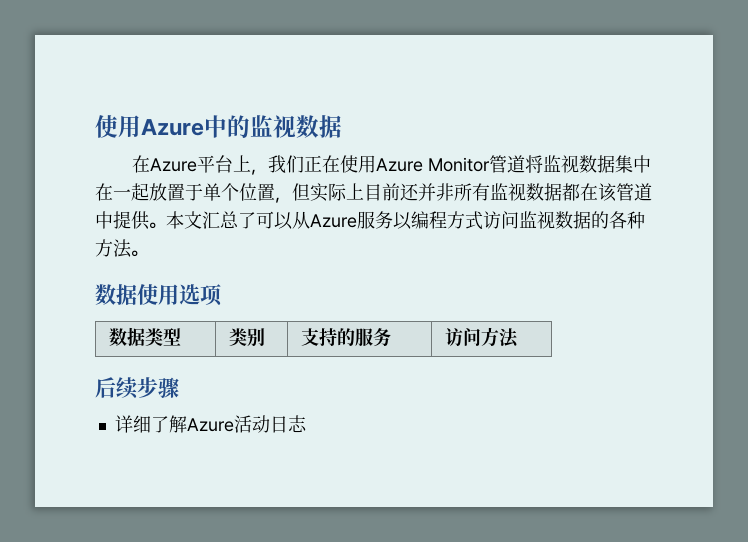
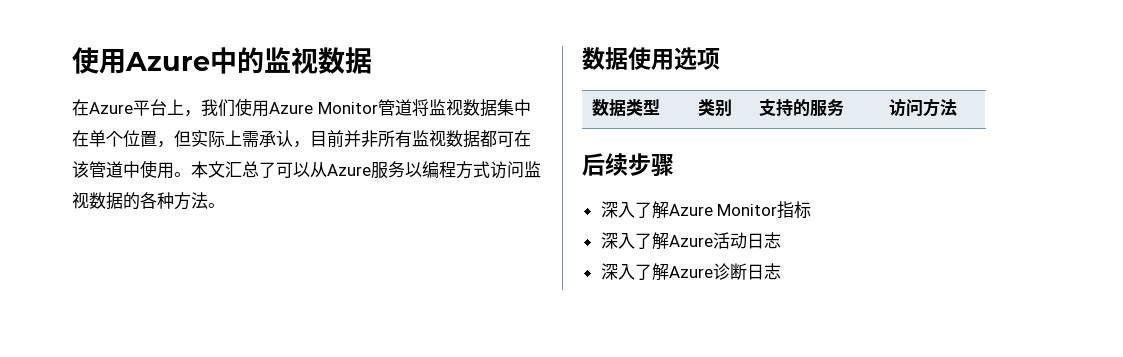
- 在Azure平台上，我们正在使用Azure Monitor管道将监视数据集中在一起放置于单个位置，但实际上目前还并非所有监视数据都在该管道中提供。
+ 在Azure平台上，我们使用Azure Monitor管道将监视数据集中在单个位置，但实际上需承认，目前并非所有监视数据都可在该管道中使用。
- 详细了解Azure活动日志
+ 深入了解Azure Monitor指标
+ 深入了解Azure活动日志
+ 深入了解Azure诊断日志

